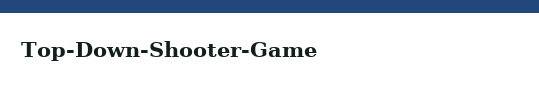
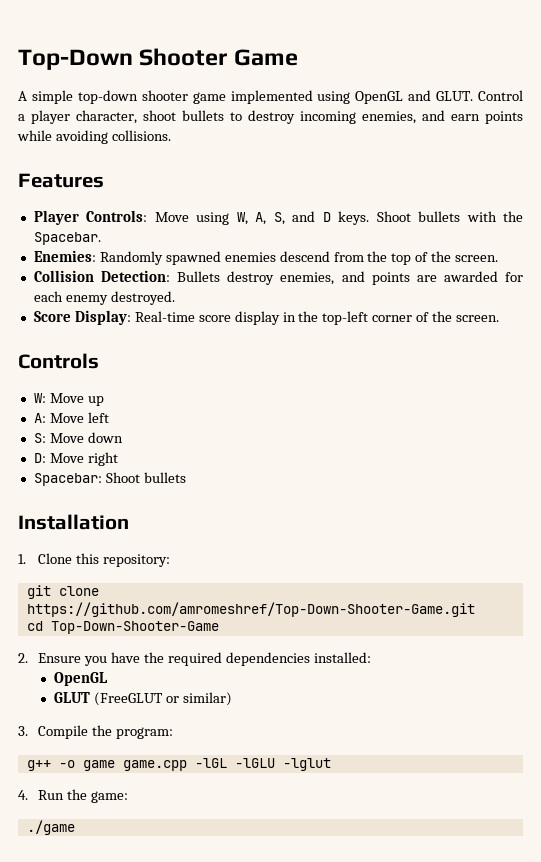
- Top-Down-Shooter-Game
+ Top-Down Shooter Game
+ A simple top-down shooter game implemented using OpenGL and GLUT. Control a player character, shoot bullets to destroy incoming enemies, and earn points while avoiding collisions.
+ Features
+ Player Controls: Move using W, A, S, and D keys. Shoot bullets with the Spacebar.
+ Enemies: Randomly spawned enemies descend from the top of the screen.
+ Collision Detection: Bullets destroy enemies, and points are awarded for each enemy destroyed.
+ Score Display: Real-time score display in the top-left corner of the screen.
+ Controls
+ W: Move up
+ A: Move left
+ S: Move down
+ D: Move right
+ Spacebar: Shoot bullets
+ Installation
+ 1. Clone this repository:
+ git clone https://github.com/amromeshref/Top-Down-Shooter-Game.git
+ cd Top-Down-Shooter-Game
+ 2. Ensure you have the required dependencies installed:
+ OpenGL
+ GLUT (FreeGLUT or similar)
+ 3. Compile the program:
+ g++ -o game game.cpp -lGL -lGLU -lglut
+ 4. Run the game:
+ ./game

